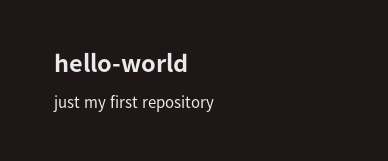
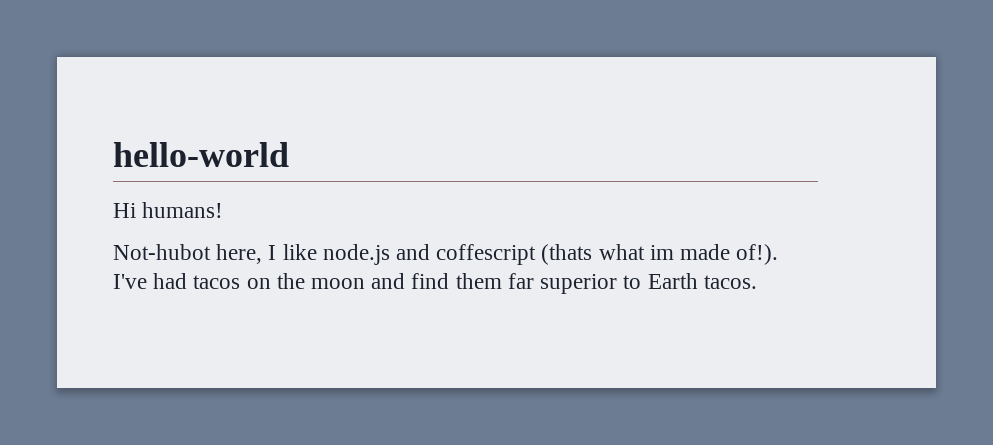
- just my first repository
+ Hi humans!
+ Not-hubot here, I like node.js and coffescript (thats what im made of!). I've had tacos on the moon and find them far superior to Earth tacos.

